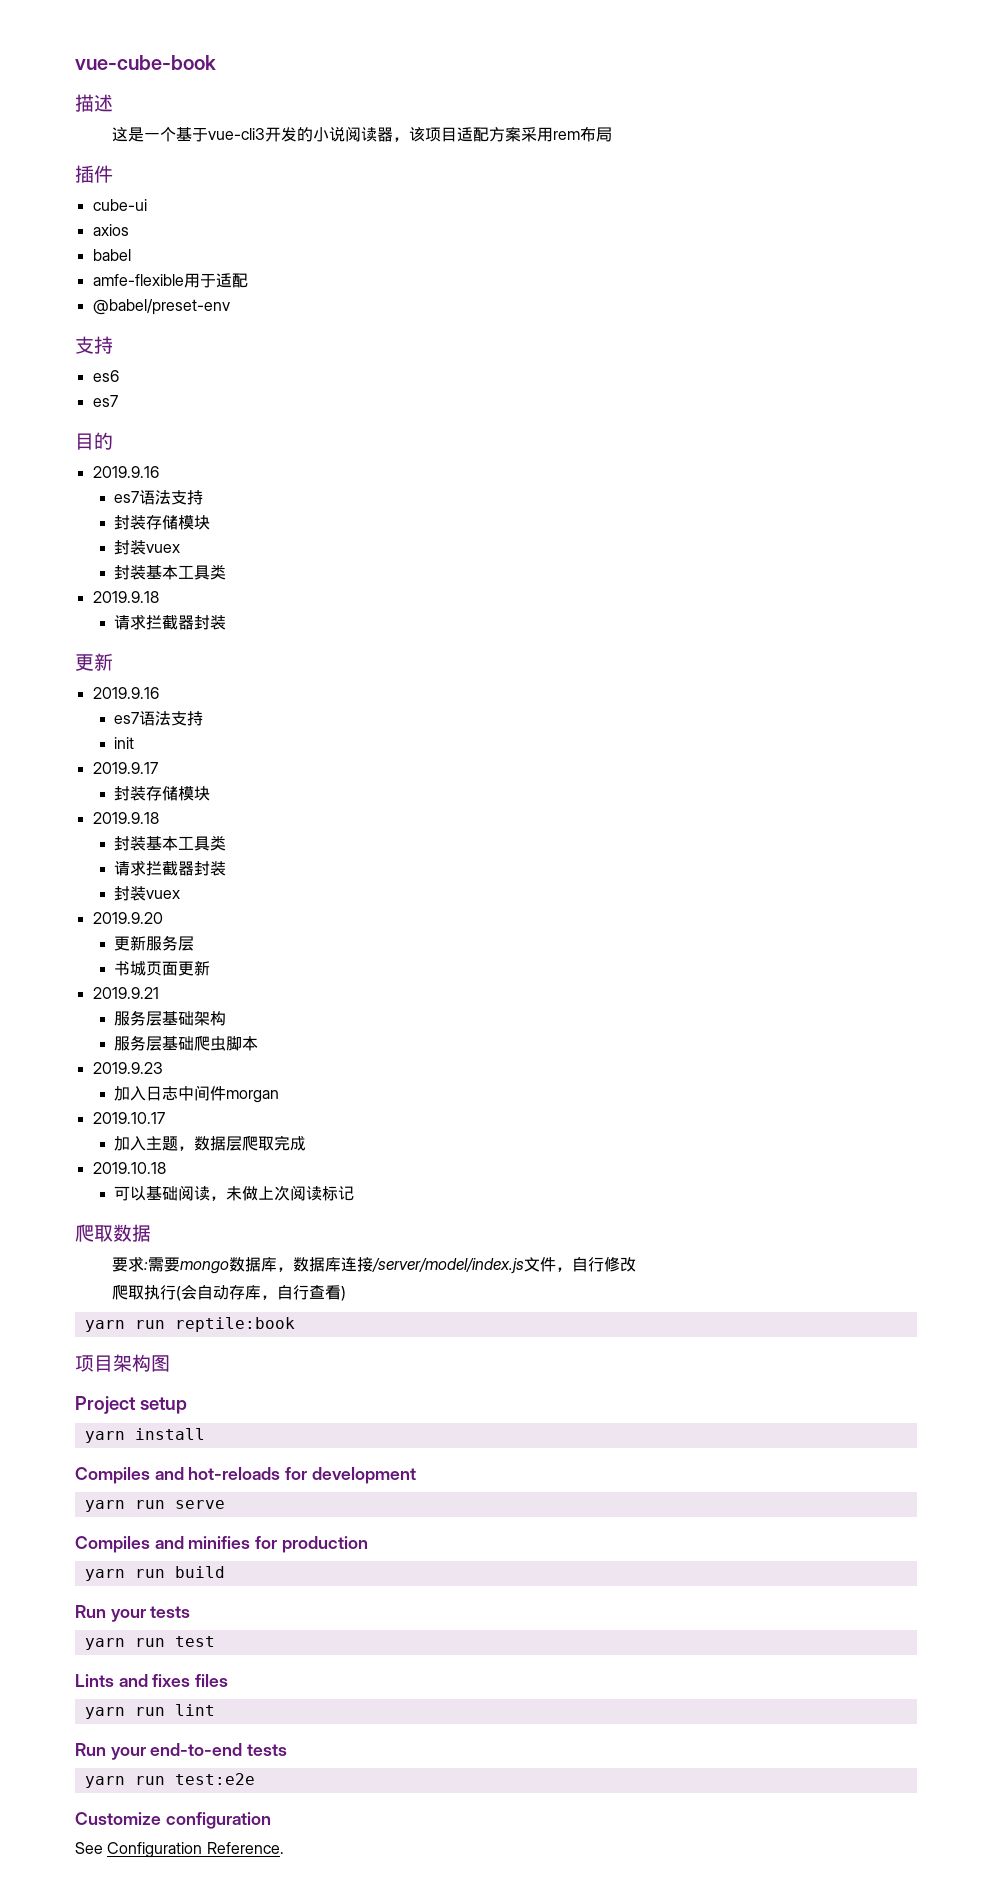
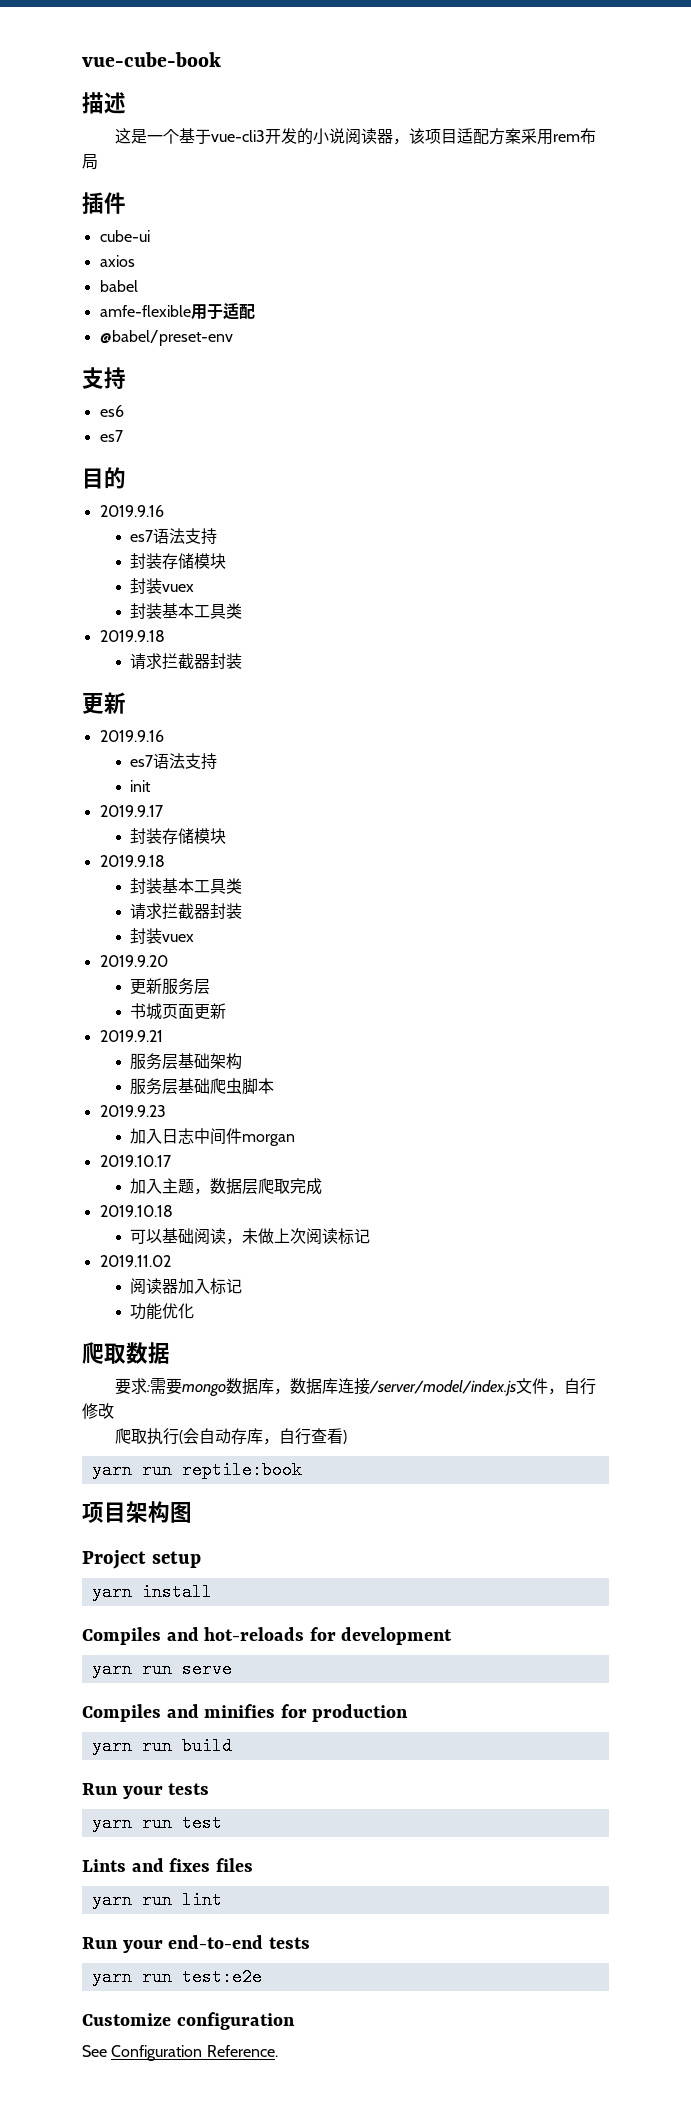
+ 2019.11.02
+ 阅读器加入标记
+ 功能优化

